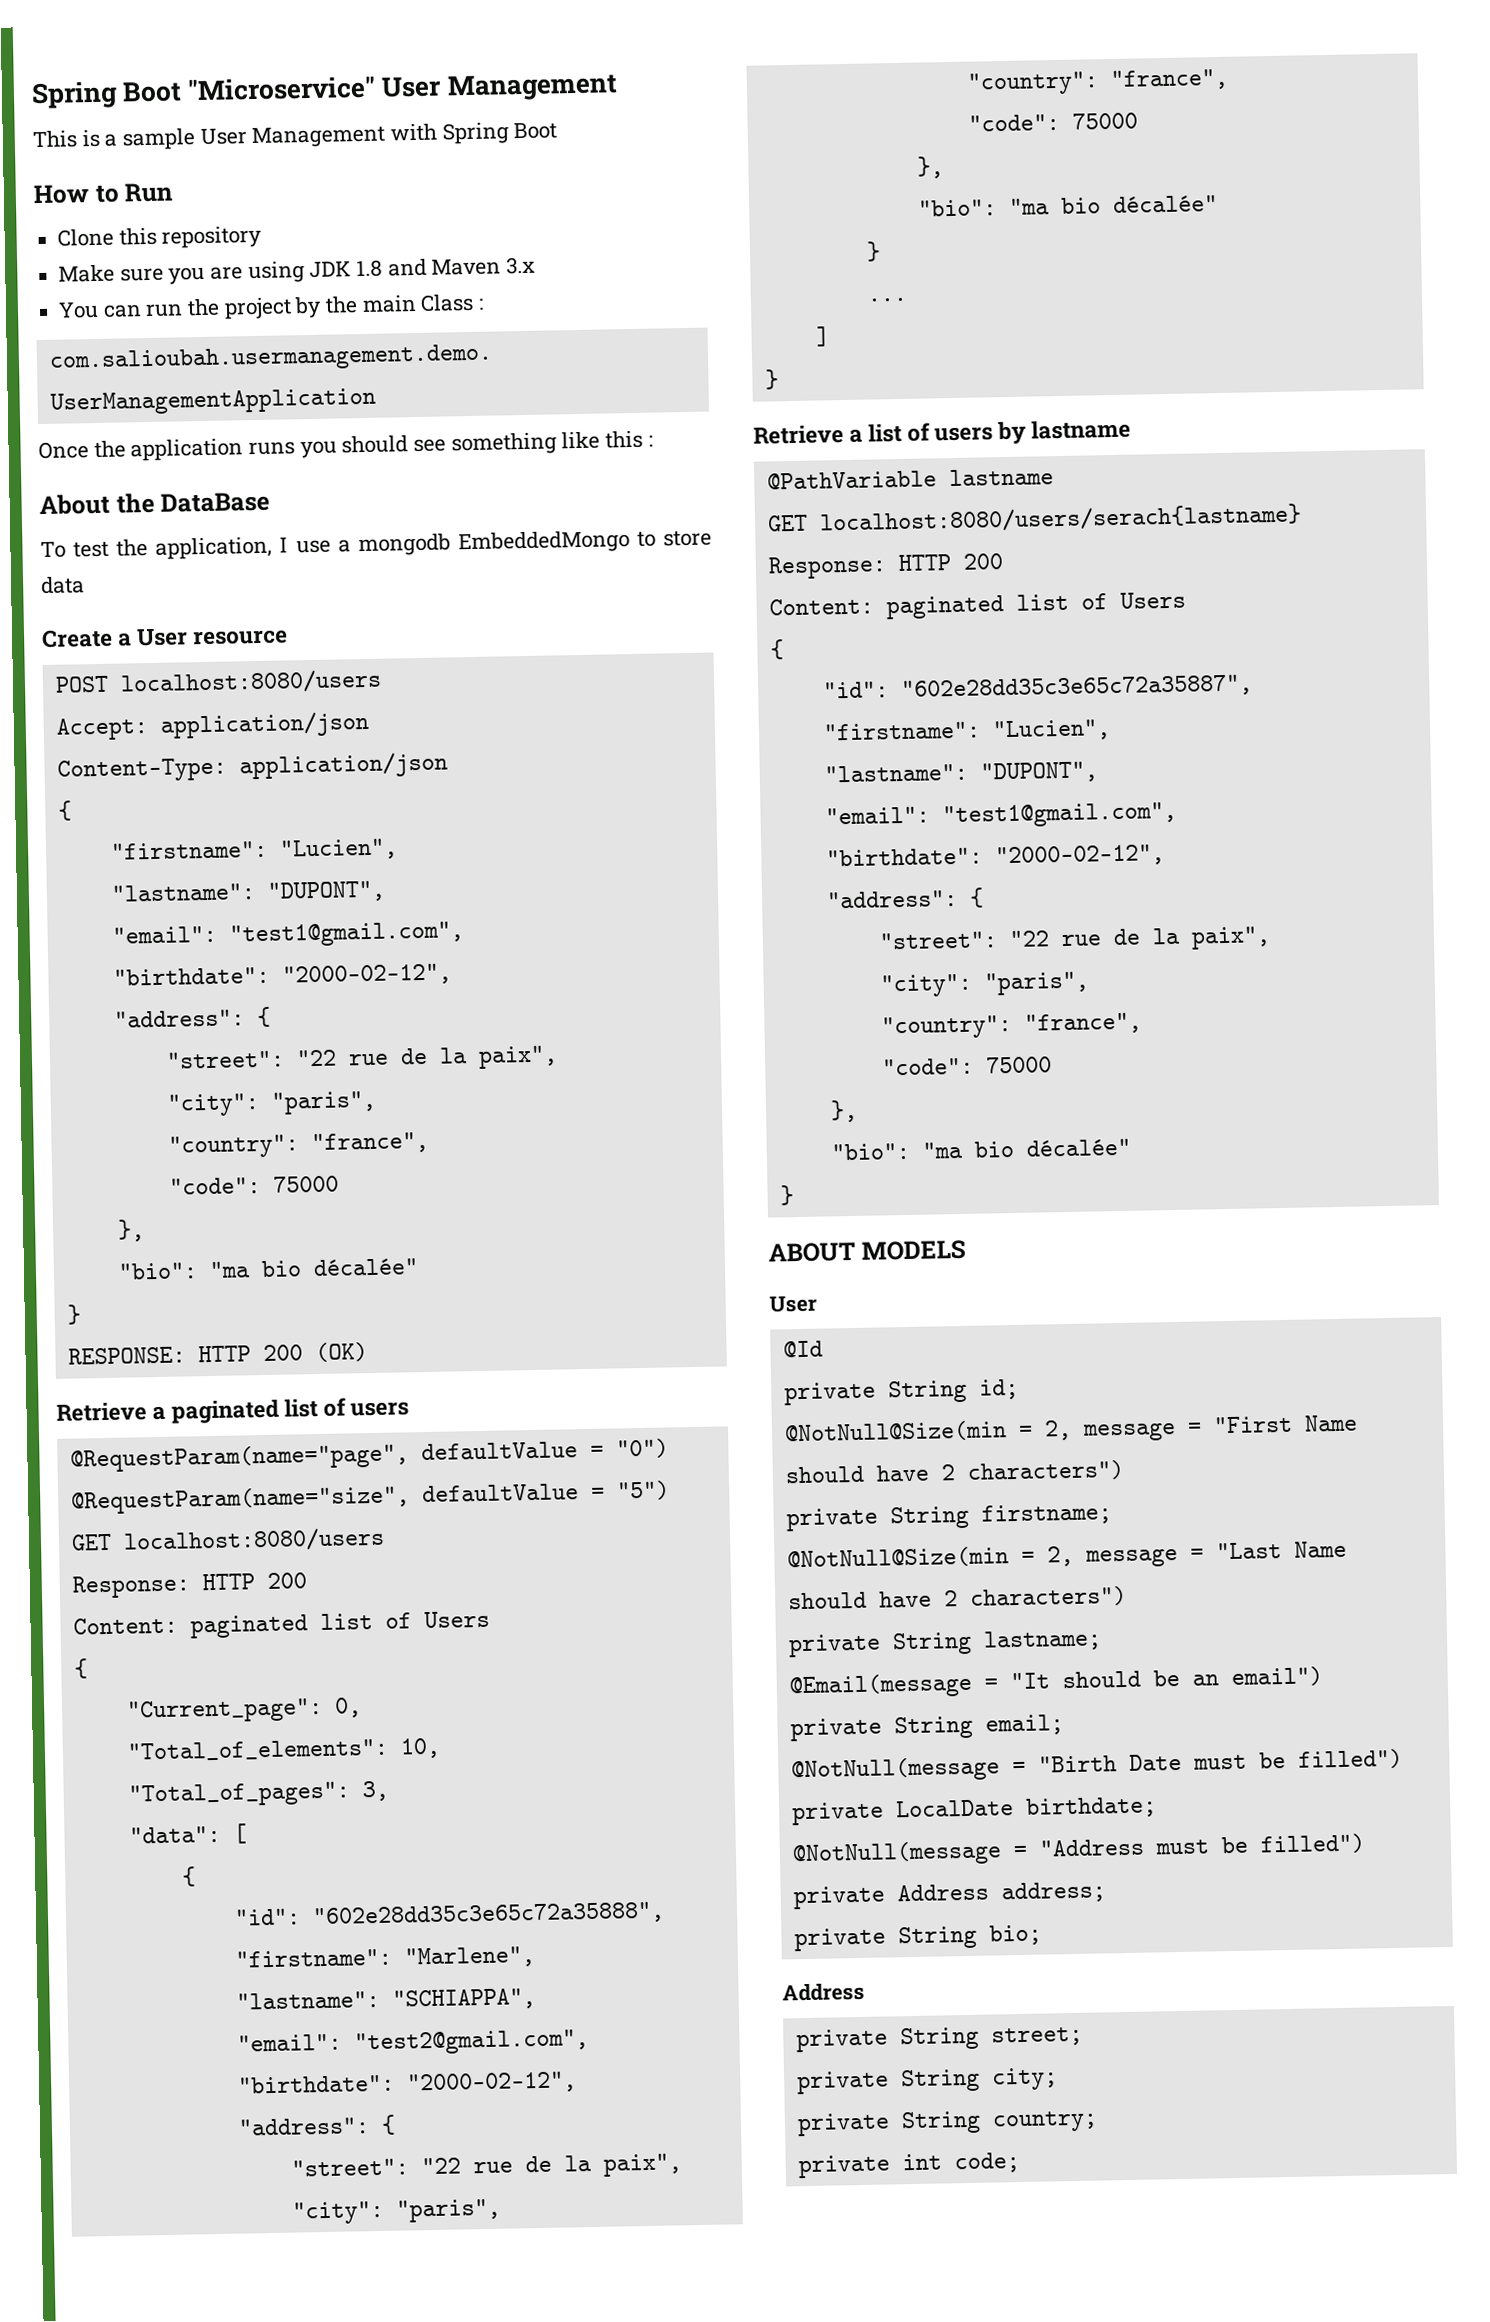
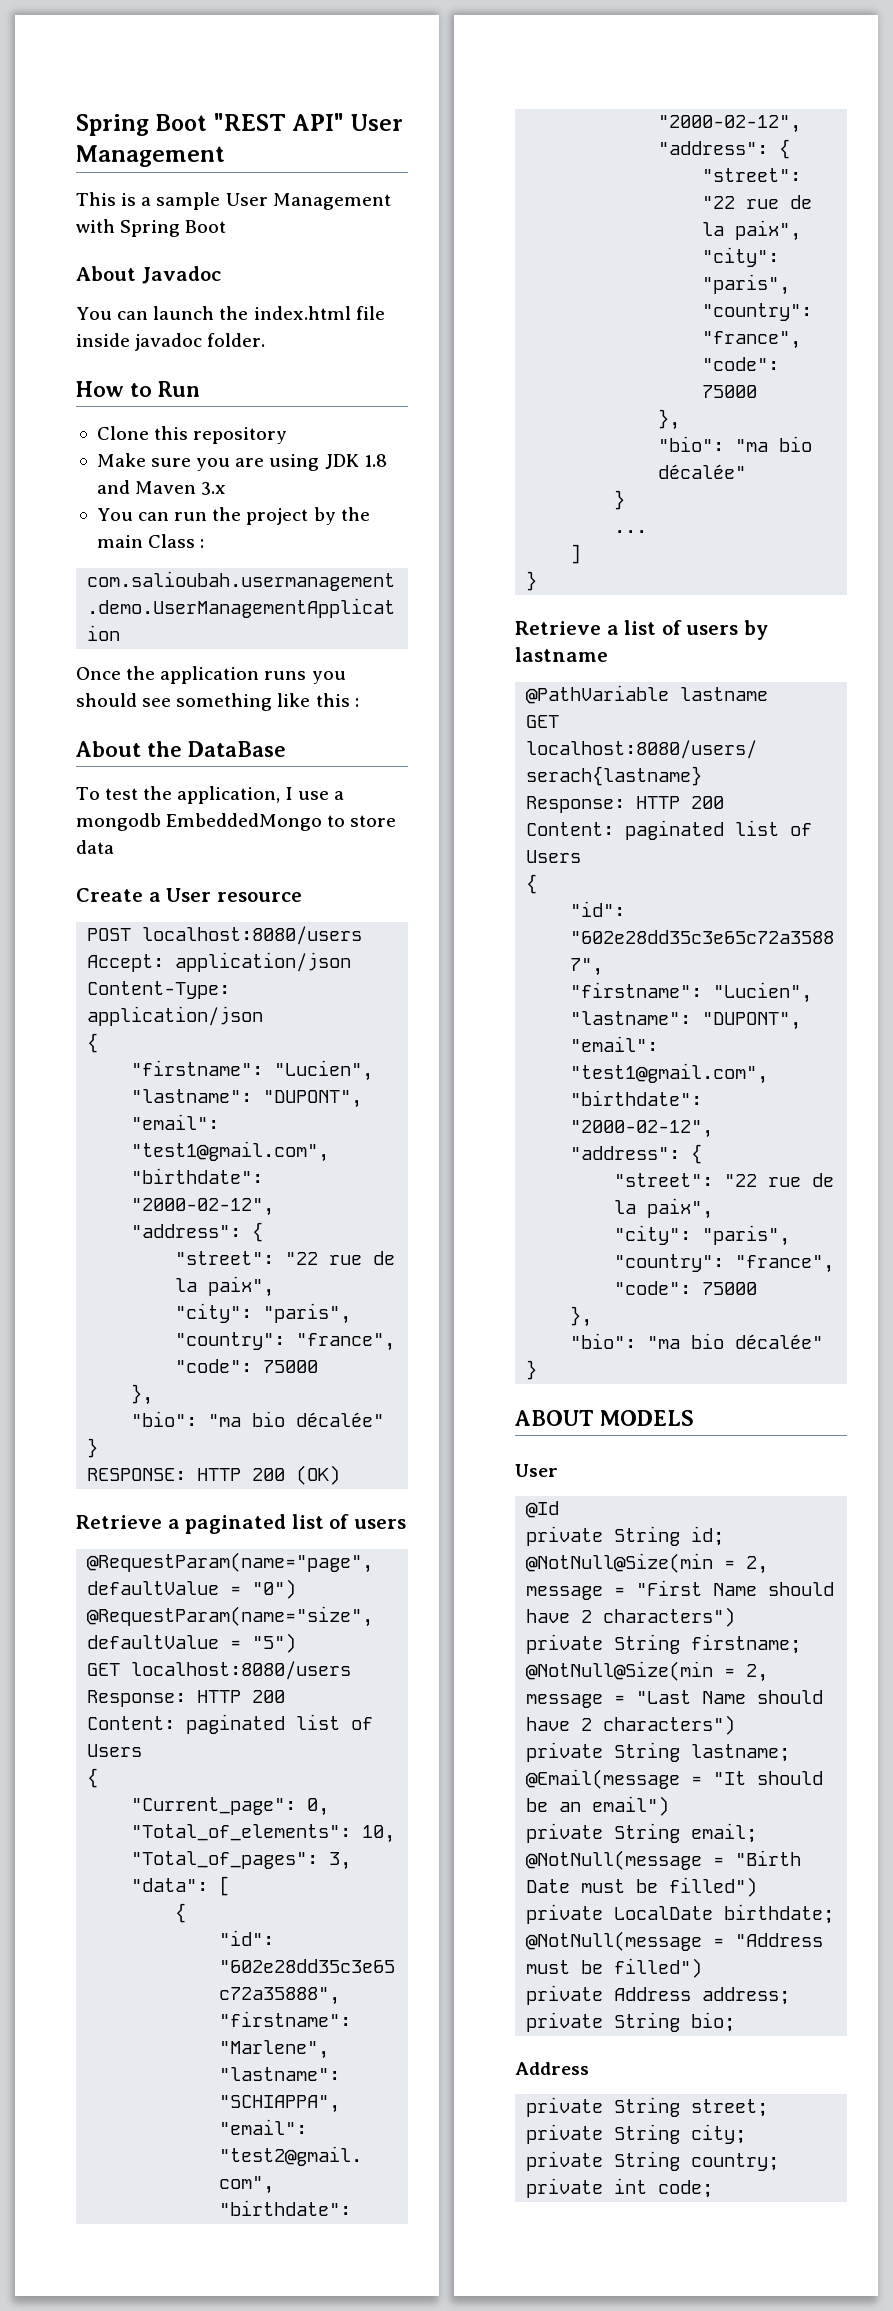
- Spring Boot "Microservice" User Management
+ Spring Boot "REST API" User Management
+ About Javadoc
+ You can launch the index.html file inside javadoc folder.

